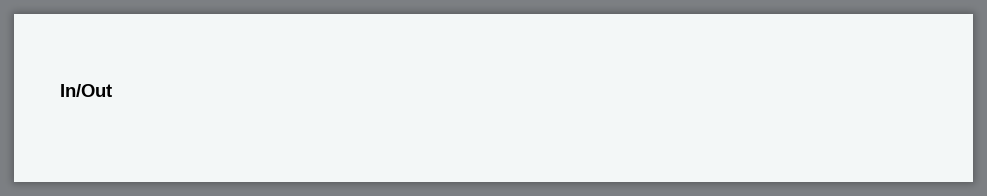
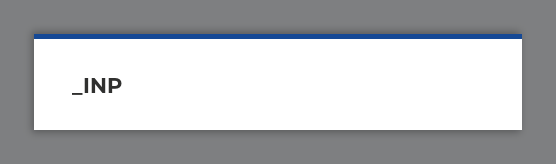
- In/Out
+ _INP

